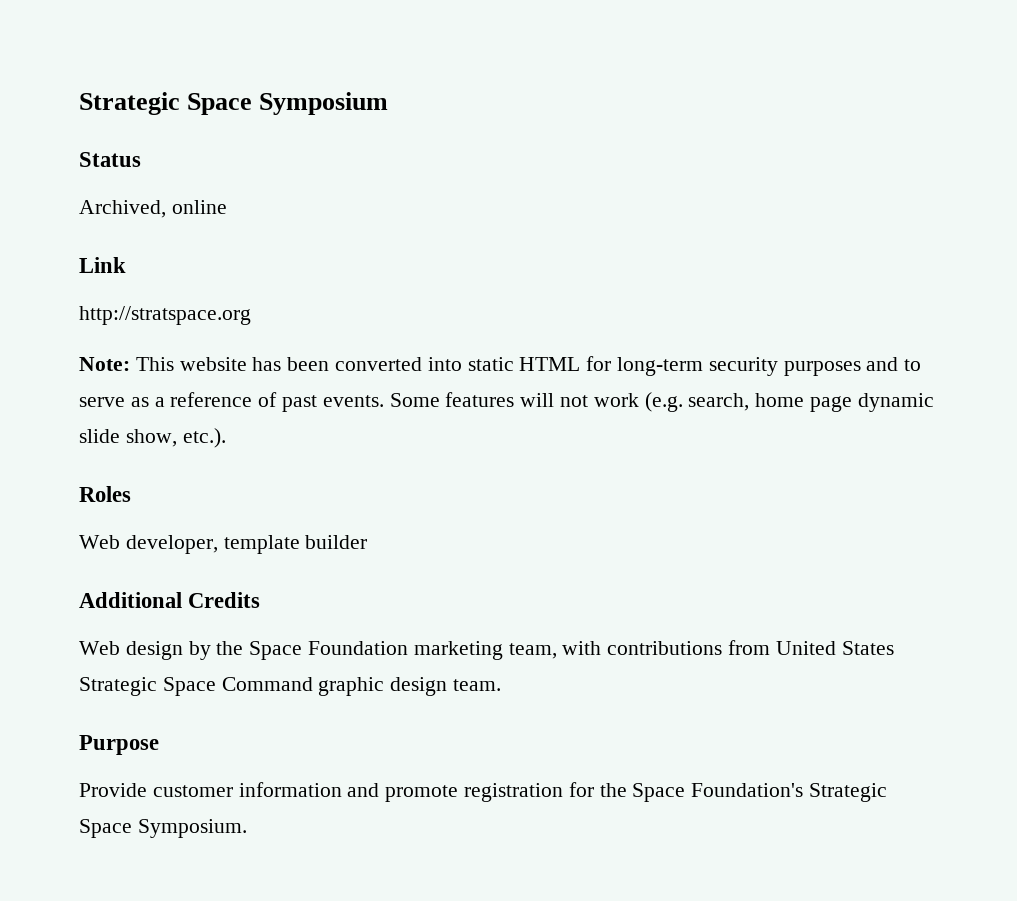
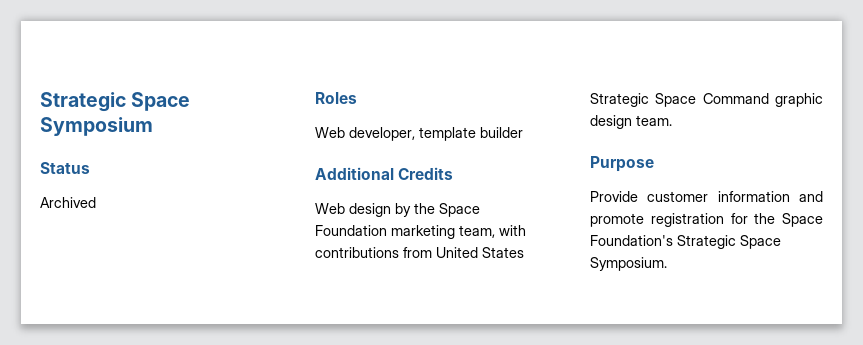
- Archived, online
- Link
- http://stratspace.org
- Note: This website has been converted into static HTML for long-term security purposes and to serve as a reference of past events. Some features will not work (e.g. search, home page dynamic slide show, etc.).
+ Archived

